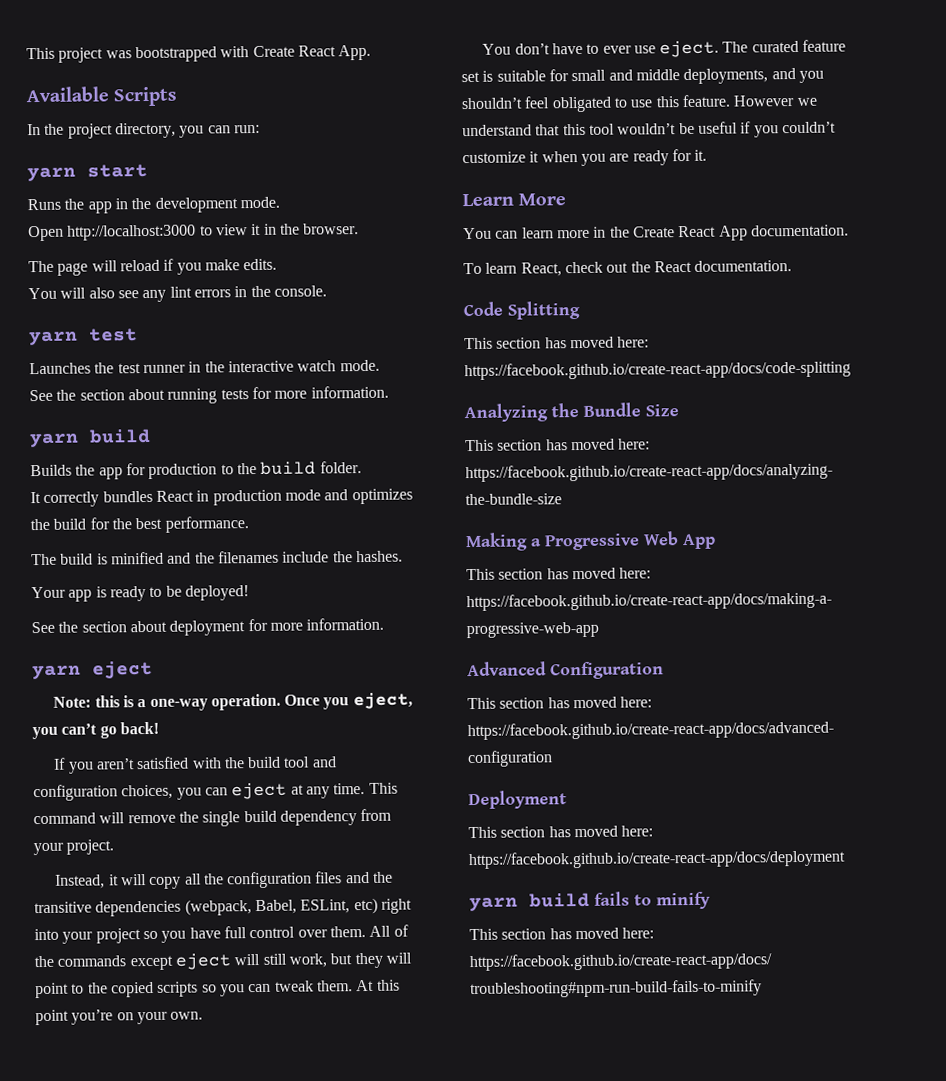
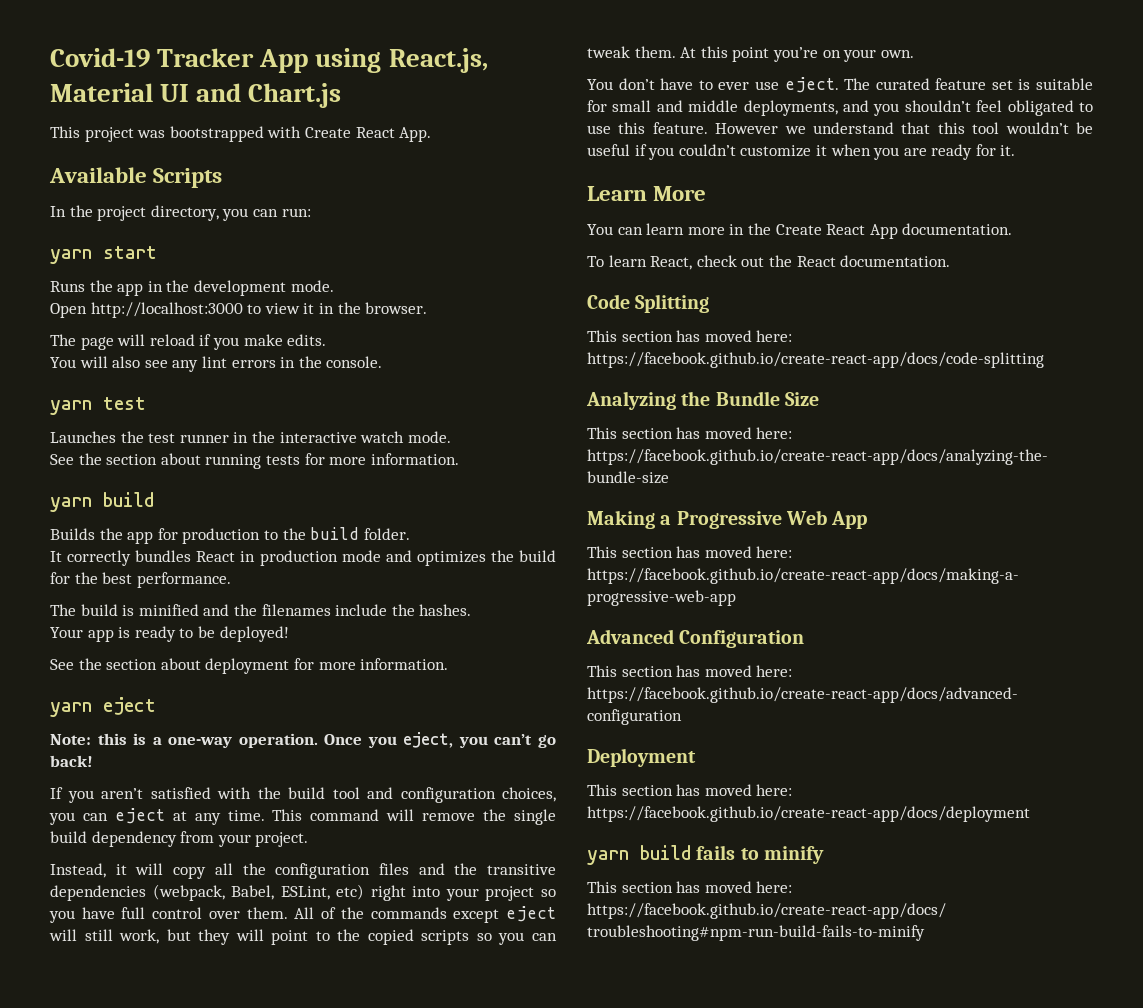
+ Covid-19 Tracker App using React.js, Material UI and Chart.js

